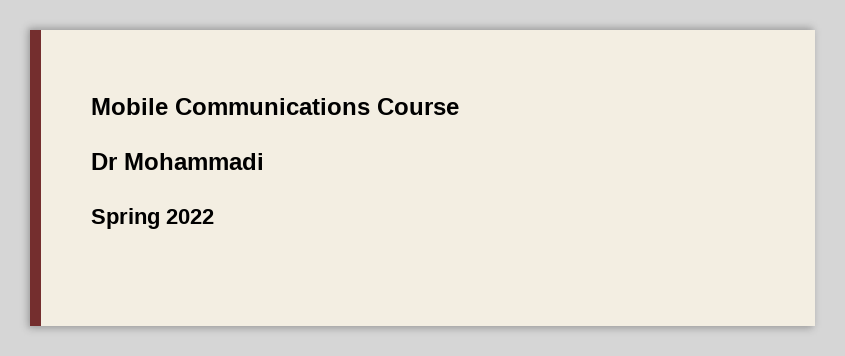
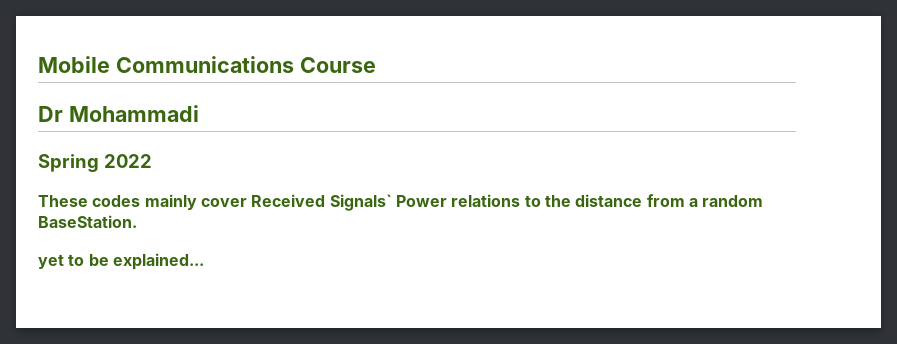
+ These codes mainly cover Received Signals` Power relations to the distance from a random BaseStation.
+ yet to be explained...

